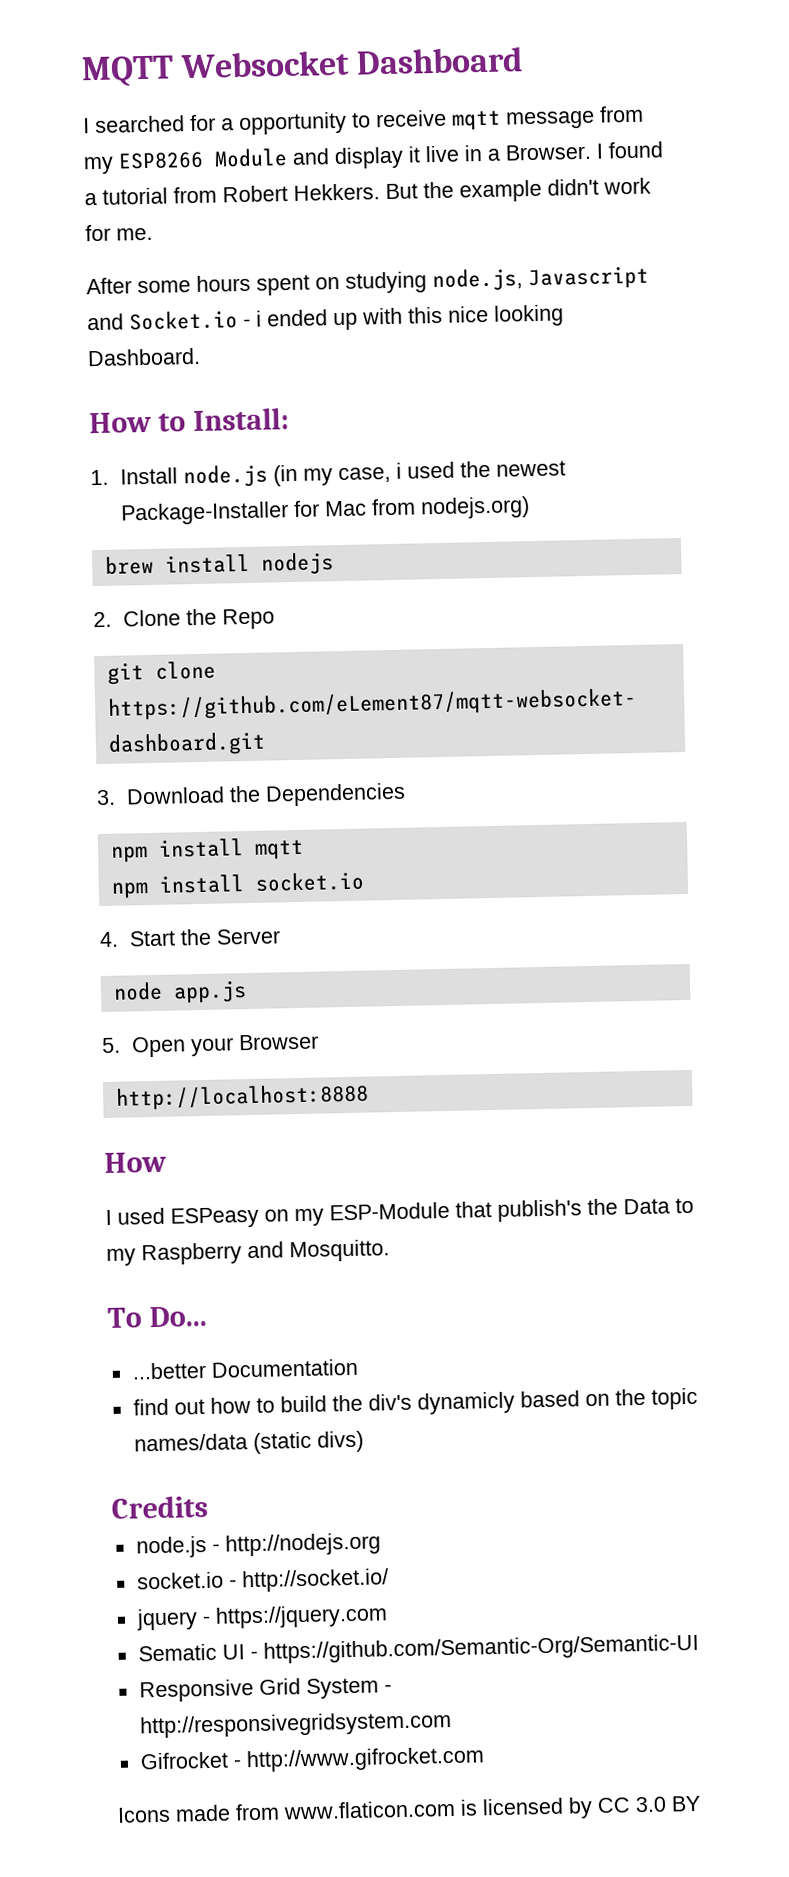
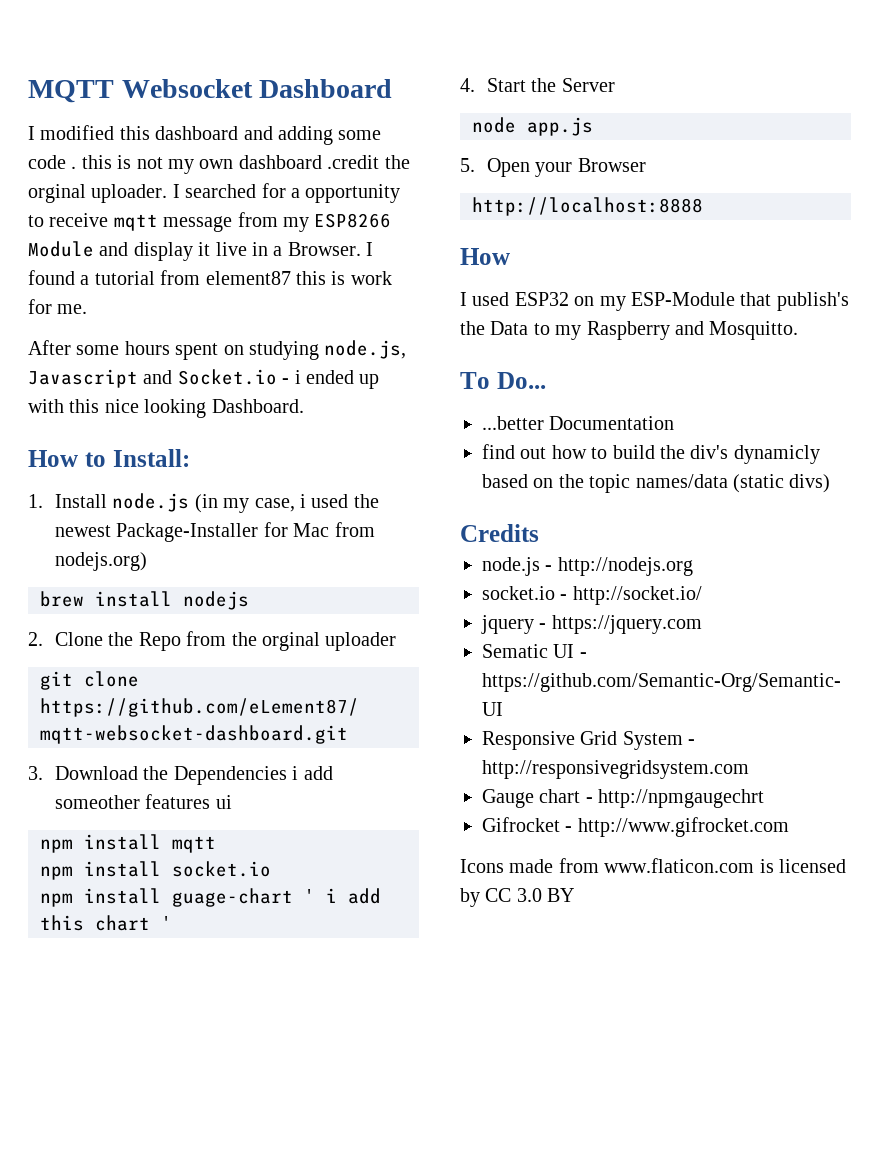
- I searched for a opportunity to receive mqtt message from my ESP8266 Module and display it live in a Browser.
+ I modified this dashboard and adding some code . this is not my own dashboard .credit the orginal uploader. I searched for a opportunity to receive mqtt message from my ESP8266 Module and display it live in a Browser.
- I found a tutorial from Robert Hekkers. But the example didn't work for me.
+ I found a tutorial from element87 this is work for me.
- 2. Clone the Repo
+ 2. Clone the Repo from the orginal uploader
- 3. Download the Dependencies
+ 3. Download the Dependencies i add someother features ui
+ npm install guage-chart ' i add this chart '
- I used ESPeasy on my ESP-Module that publish's the Data to my Raspberry and Mosquitto.
+ I used ESP32 on my ESP-Module that publish's the Data to my Raspberry and Mosquitto.
+ Gauge chart - http://npmgaugechrt

